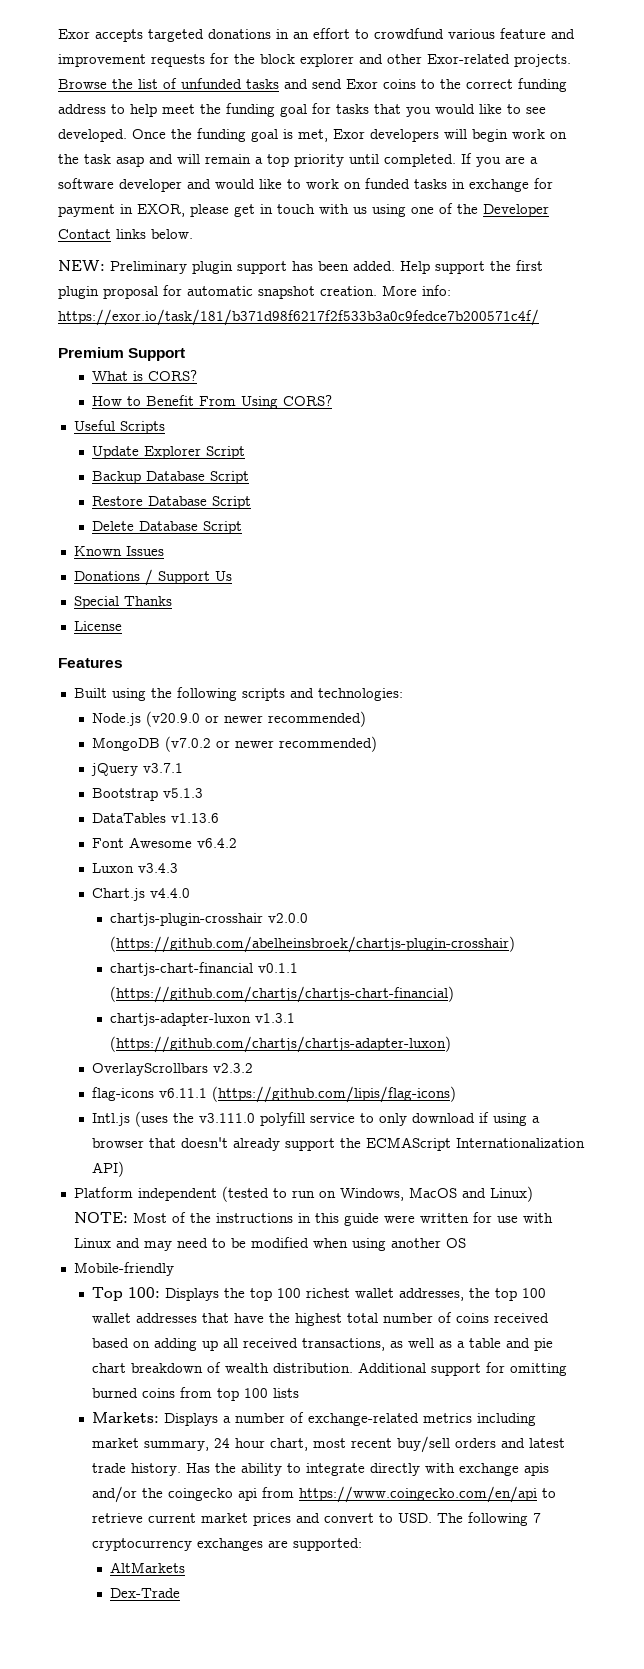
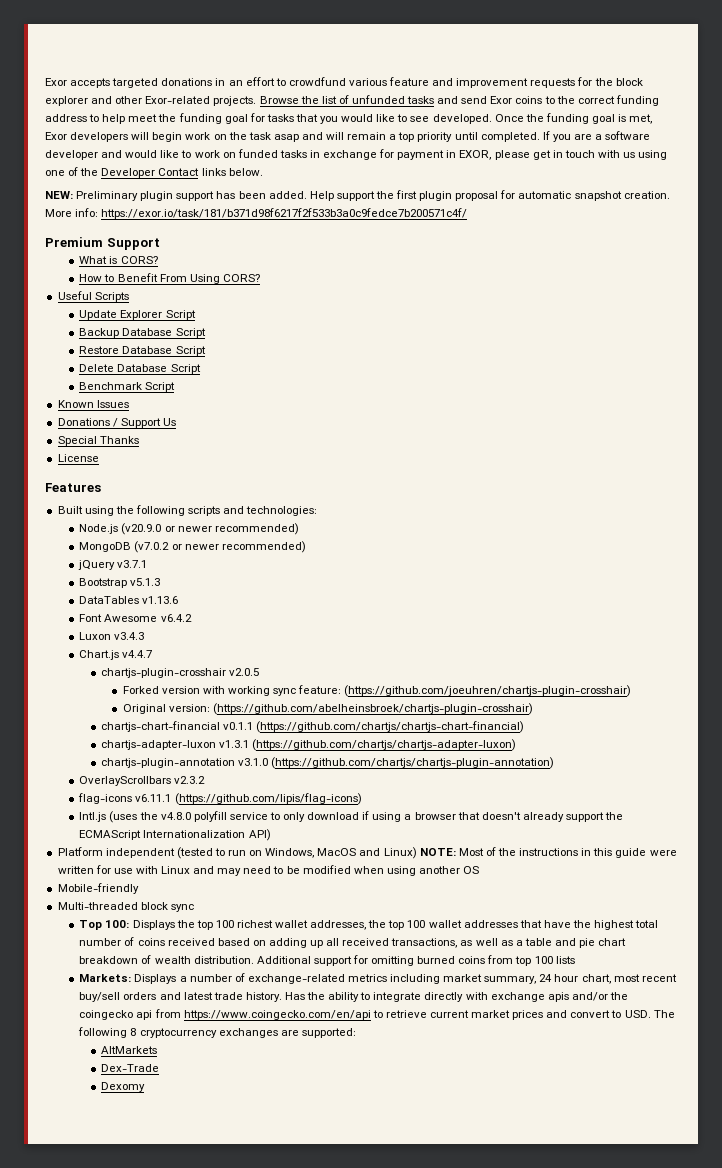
+ Benchmark Script
- Chart.js v4.4.0
+ Chart.js v4.4.7
- chartjs-plugin-crosshair v2.0.0 (https://github.com/abelheinsbroek/chartjs-plugin-crosshair)
+ chartjs-plugin-crosshair v2.0.5
+ Forked version with working sync feature: (https://github.com/joeuhren/chartjs-plugin-crosshair)
+ Original version: (https://github.com/abelheinsbroek/chartjs-plugin-crosshair)
+ chartjs-plugin-annotation v3.1.0 (https://github.com/chartjs/chartjs-plugin-annotation)
- Intl.js (uses the v3.111.0 polyfill service to only download if using a browser that doesn't already support the ECMAScript Internationalization API)
+ Intl.js (uses the v4.8.0 polyfill service to only download if using a browser that doesn't already support the ECMAScript Internationalization API)
+ Multi-threaded block sync
- Has the ability to integrate directly with exchange apis and/or the coingecko api from https://www.coingecko.com/en/api to retrieve current market prices and convert to USD. The following 7 cryptocurrency exchanges are supported:
+ Has the ability to integrate directly with exchange apis and/or the coingecko api from https://www.coingecko.com/en/api to retrieve current market prices and convert to USD. The following 8 cryptocurrency exchanges are supported:
+ Dexomy

